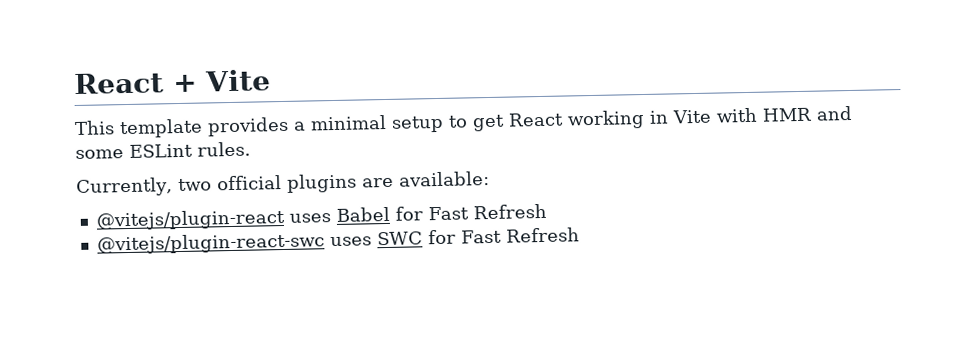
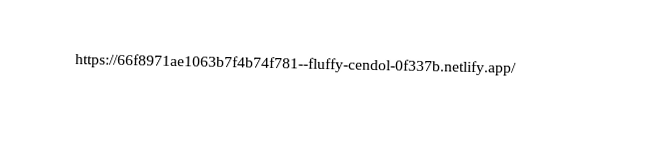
- React + Vite
- This template provides a minimal setup to get React working in Vite with HMR and some ESLint rules.
- Currently, two official plugins are available:
- @vitejs/plugin-react uses Babel for Fast Refresh
- @vitejs/plugin-react-swc uses SWC for Fast Refresh
+ https://66f8971ae1063b7f4b74f781--fluffy-cendol-0f337b.netlify.app/

